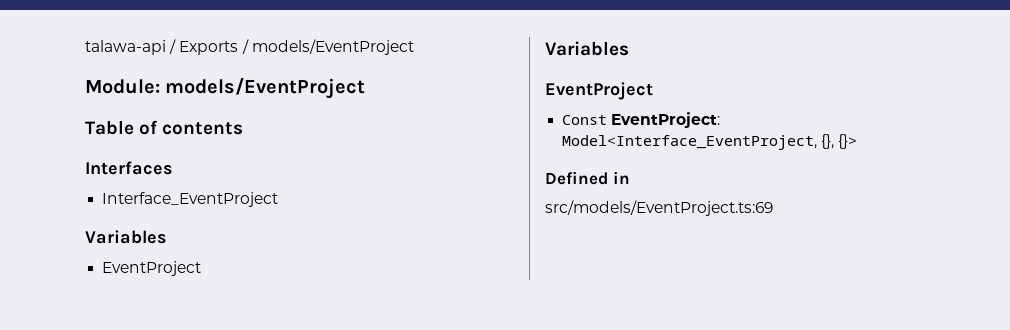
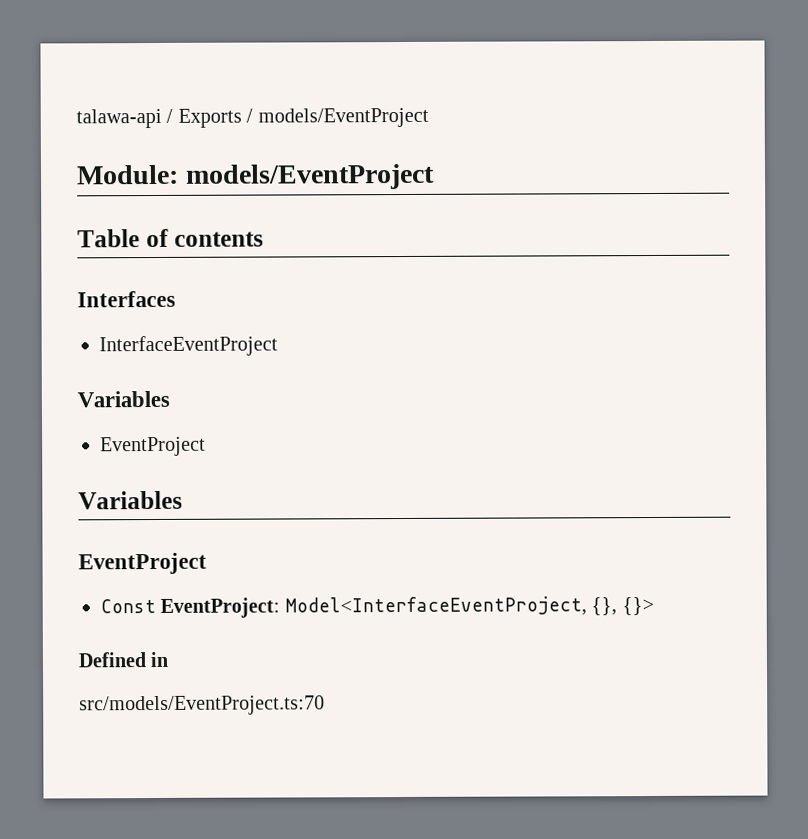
- Interface_EventProject
+ InterfaceEventProject
- Const EventProject: Model<Interface_EventProject, {}, {}>
+ Const EventProject: Model<InterfaceEventProject, {}, {}>
- src/models/EventProject.ts:69
+ src/models/EventProject.ts:70

